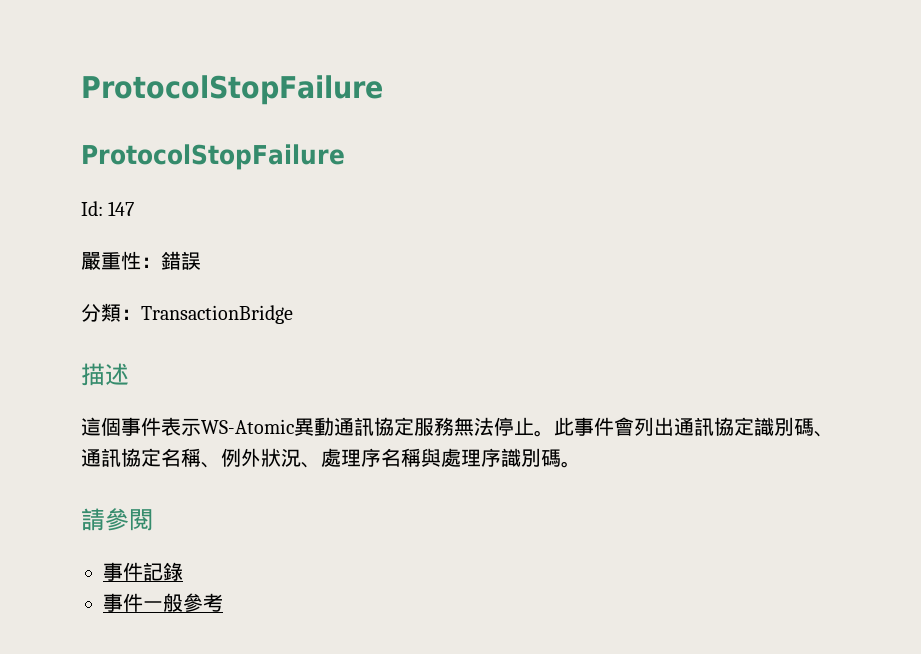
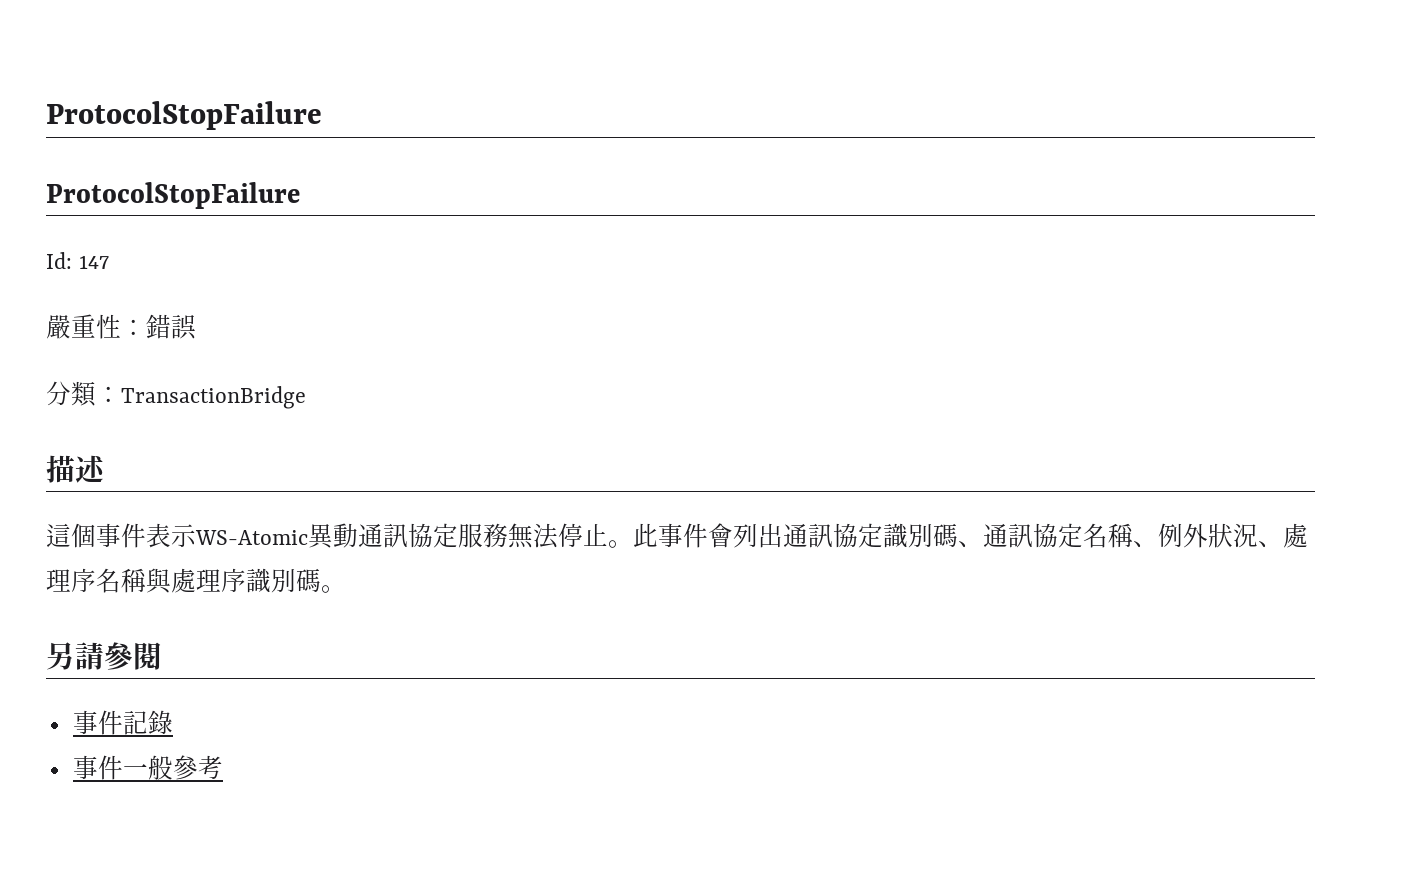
- 請參閱
+ 另請參閱

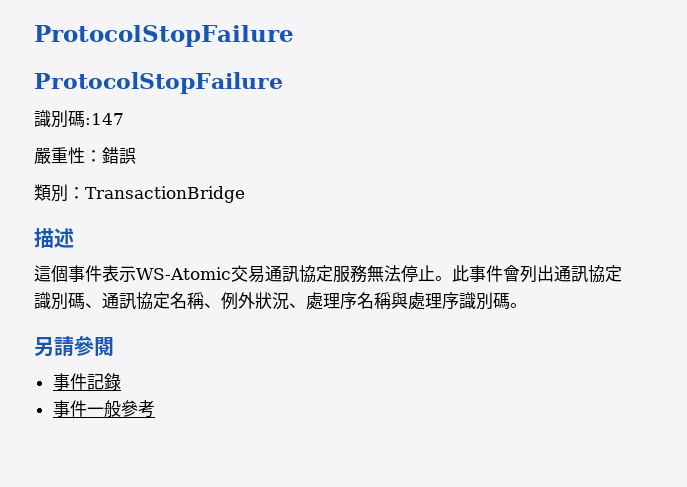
- Id: 147
+ 識別碼:147
- 分類：TransactionBridge
+ 類別：TransactionBridge
- 這個事件表示WS-Atomic異動通訊協定服務無法停止。
+ 這個事件表示WS-Atomic交易通訊協定服務無法停止。

